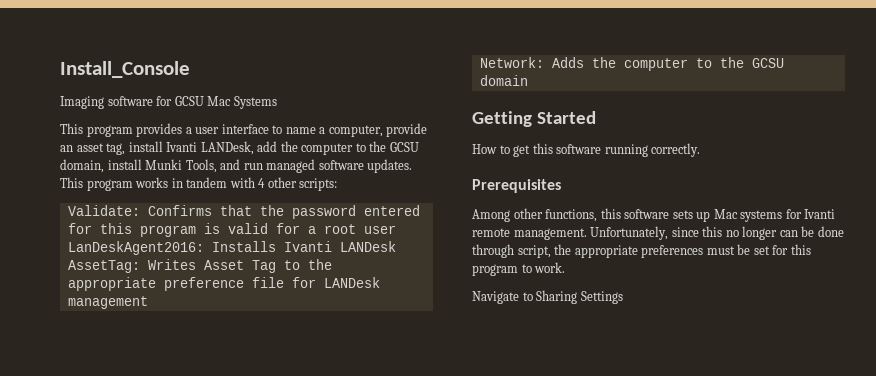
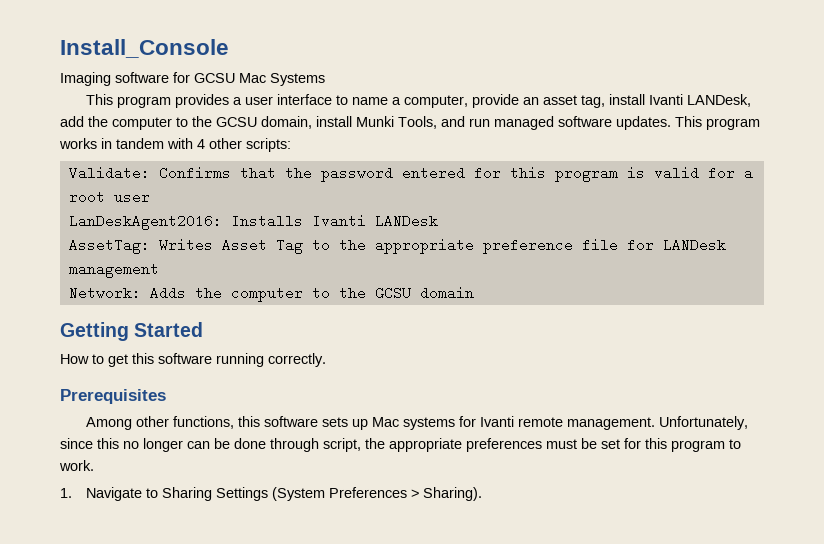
- Navigate to Sharing Settings
+ 1. Navigate to Sharing Settings (System Preferences > Sharing).

